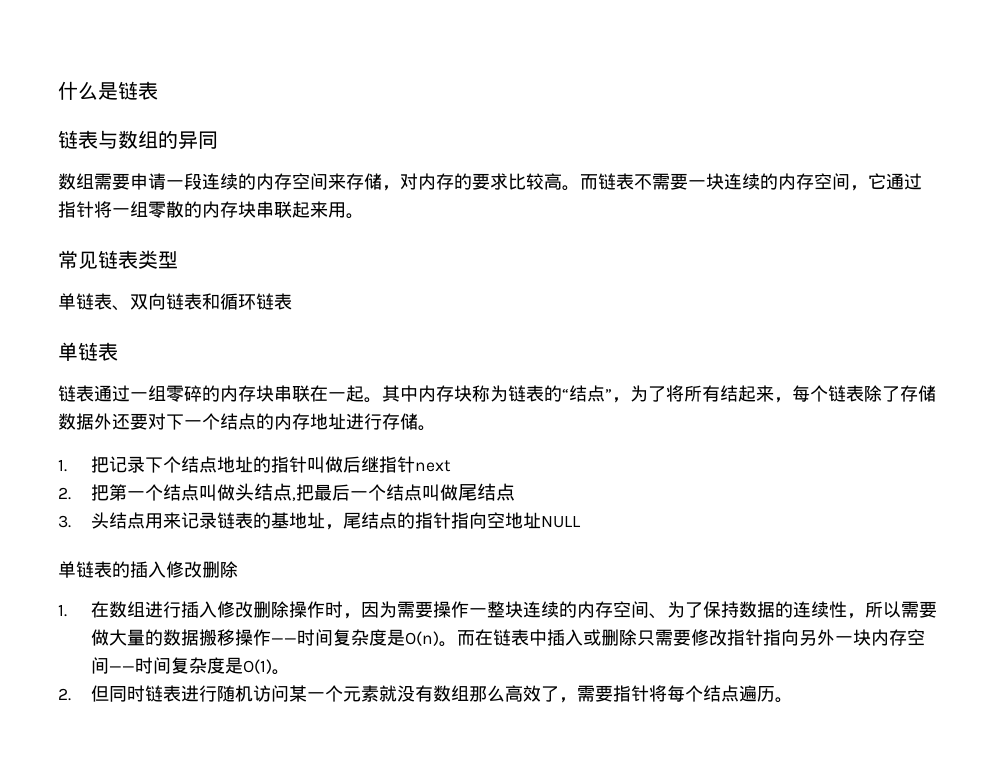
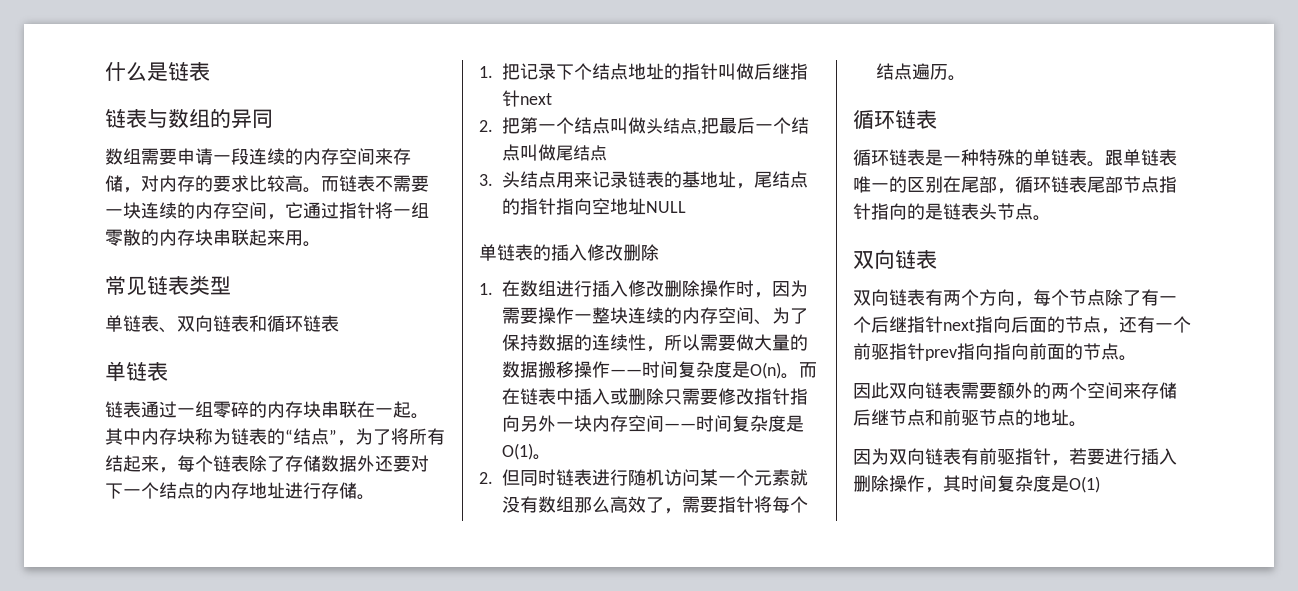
  2.但同时链表进行随机访问某一个元素就没有数组那么高效了，需要指针将每个结点遍历。
+ 循环链表
+ 循环链表是一种特殊的单链表。跟单链表唯一的区别在尾部，循环链表尾部节点指针指向的是链表头节点。
+ 双向链表
+ 双向链表有两个方向，每个节点除了有一个后继指针next指向后面的节点，还有一个前驱指针prev指向指向前面的节点。
+ 因此双向链表需要额外的两个空间来存储后继节点和前驱节点的地址。
+ 因为双向链表有前驱指针，若要进行插入删除操作，其时间复杂度是O(1)

